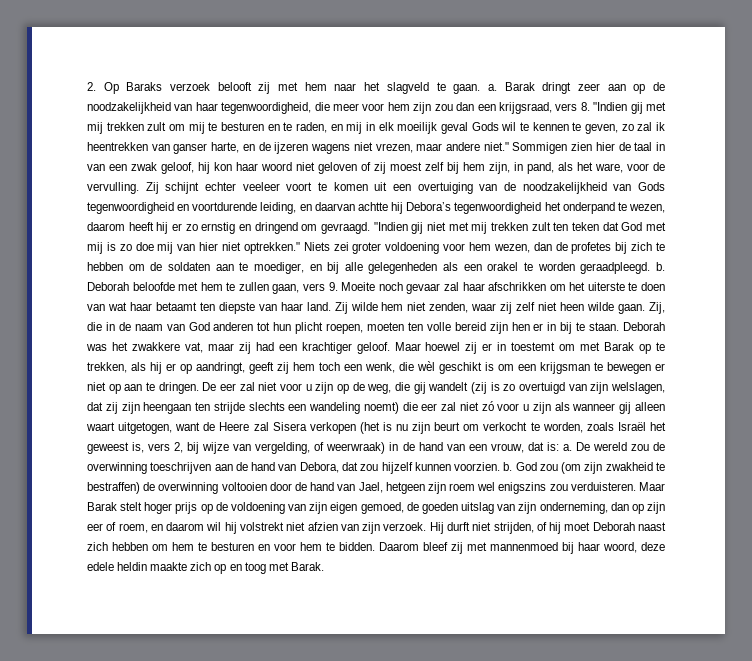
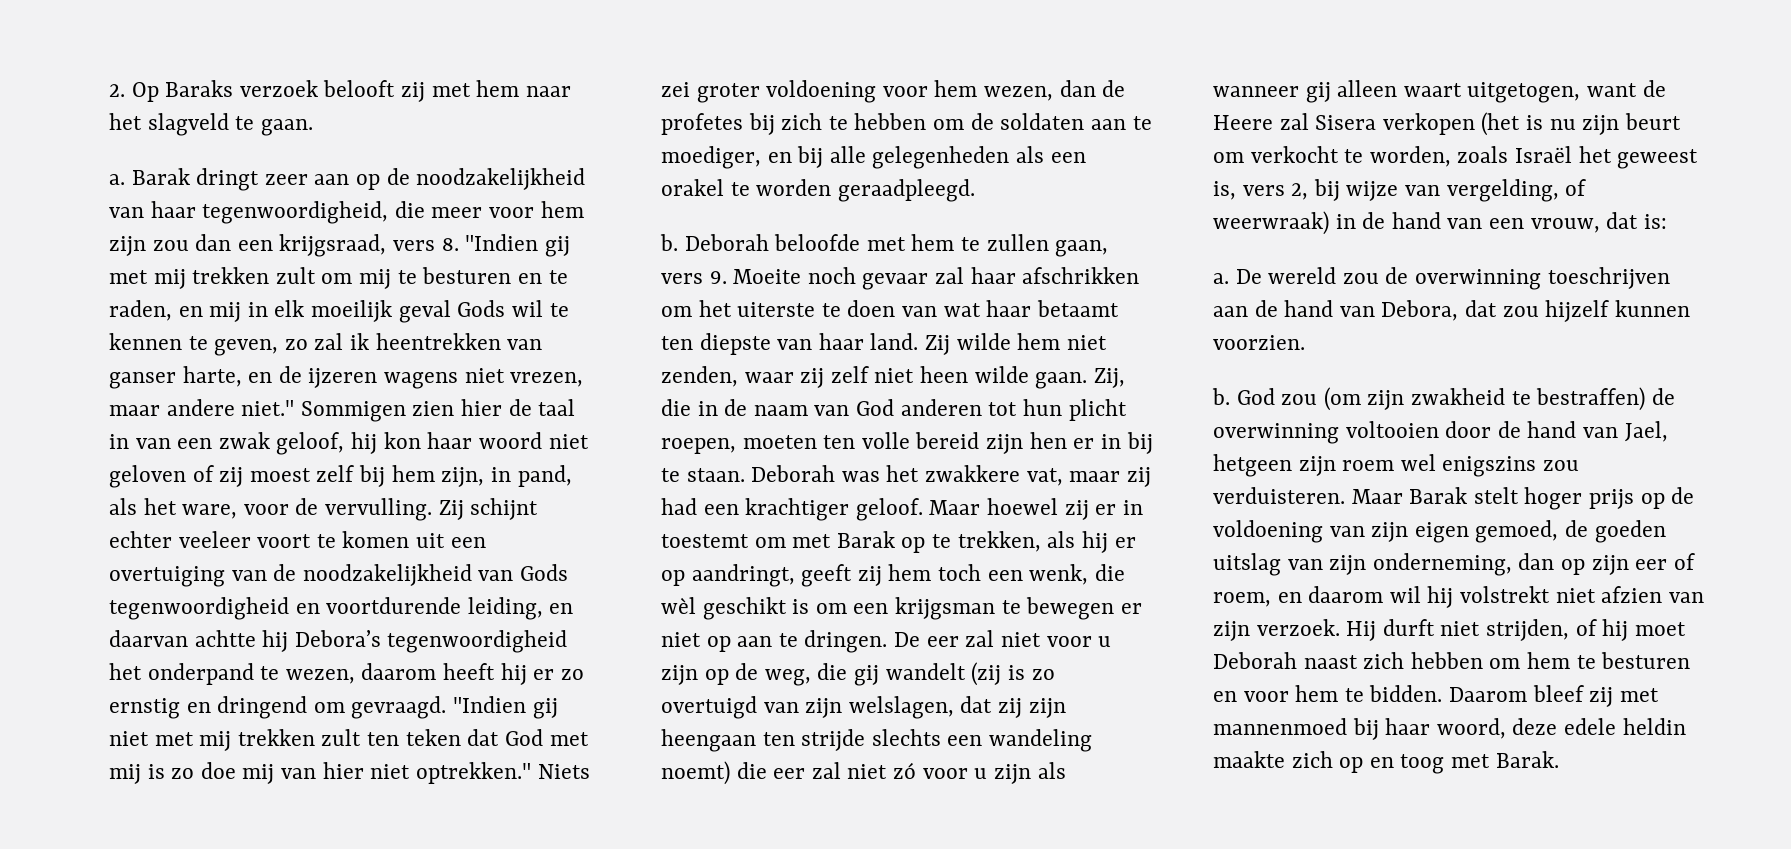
- 2. Op Baraks verzoek belooft zij met hem naar het slagveld te gaan. a.
+ 2. Op Baraks verzoek belooft zij met hem naar het slagveld te gaan.
+ a.
- Niets zei groter voldoening voor hem wezen, dan de profetes bij zich te hebben om de soldaten aan te moediger, en bij alle gelegenheden als een orakel te worden geraadpleegd. b.
+ Niets zei groter voldoening voor hem wezen, dan de profetes bij zich te hebben om de soldaten aan te moediger, en bij alle gelegenheden als een orakel te worden geraadpleegd.
+ b.
- De eer zal niet voor u zijn op de weg, die gij wandelt (zij is zo overtuigd van zijn welslagen, dat zij zijn heengaan ten strijde slechts een wandeling noemt) die eer zal niet zó voor u zijn als wanneer gij alleen waart uitgetogen, want de Heere zal Sisera verkopen (het is nu zijn beurt om verkocht te worden, zoals Israël het geweest is, vers 2, bij wijze van vergelding, of weerwraak) in de hand van een vrouw, dat is: a.
+ De eer zal niet voor u zijn op de weg, die gij wandelt (zij is zo overtuigd van zijn welslagen, dat zij zijn heengaan ten strijde slechts een wandeling noemt) die eer zal niet zó voor u zijn als wanneer gij alleen waart uitgetogen, want de Heere zal Sisera verkopen (het is nu zijn beurt om verkocht te worden, zoals Israël het geweest is, vers 2, bij wijze van vergelding, of weerwraak) in de hand van een vrouw, dat is:
+ a.
- De wereld zou de overwinning toeschrijven aan de hand van Debora, dat zou hijzelf kunnen voorzien. b.
+ De wereld zou de overwinning toeschrijven aan de hand van Debora, dat zou hijzelf kunnen voorzien.
+ b.

